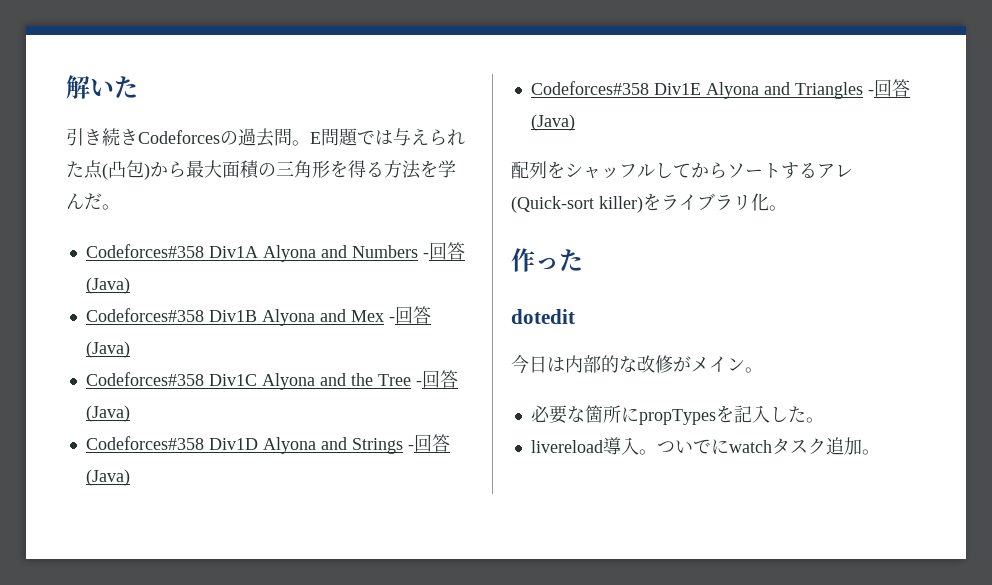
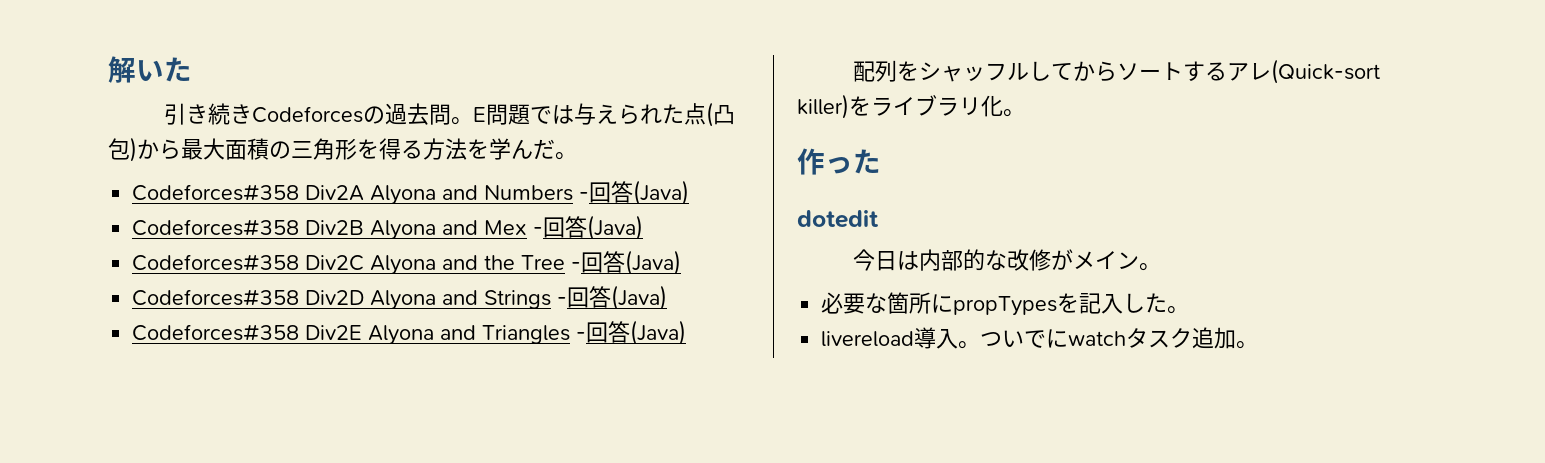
- Codeforces#358 Div1A Alyona and Numbers -回答(Java)
+ Codeforces#358 Div2A Alyona and Numbers -回答(Java)
- Codeforces#358 Div1B Alyona and Mex -回答(Java)
+ Codeforces#358 Div2B Alyona and Mex -回答(Java)
- Codeforces#358 Div1C Alyona and the Tree -回答(Java)
+ Codeforces#358 Div2C Alyona and the Tree -回答(Java)
- Codeforces#358 Div1D Alyona and Strings -回答(Java)
+ Codeforces#358 Div2D Alyona and Strings -回答(Java)
- Codeforces#358 Div1E Alyona and Triangles -回答(Java)
+ Codeforces#358 Div2E Alyona and Triangles -回答(Java)

